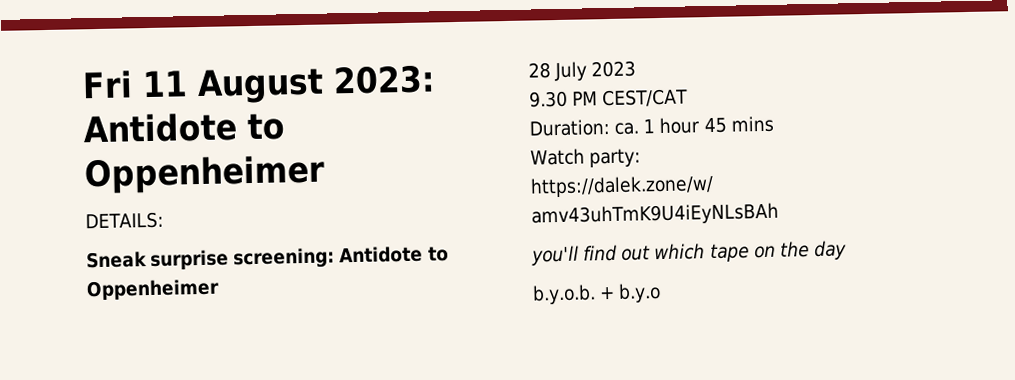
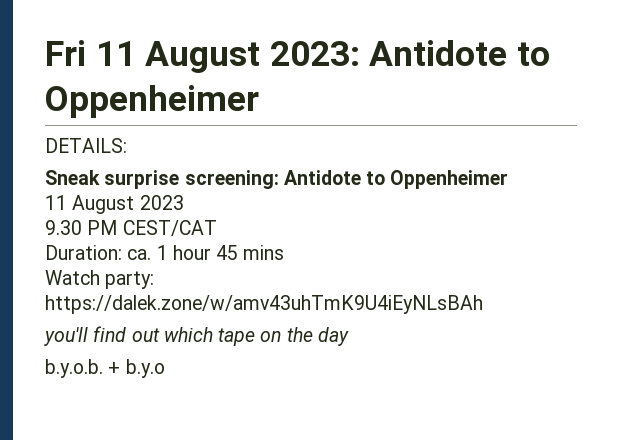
- 28 July 2023
+ 11 August 2023

